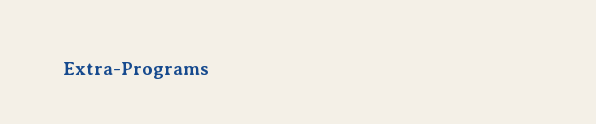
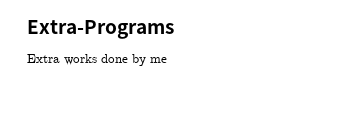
+ Extra works done by me

